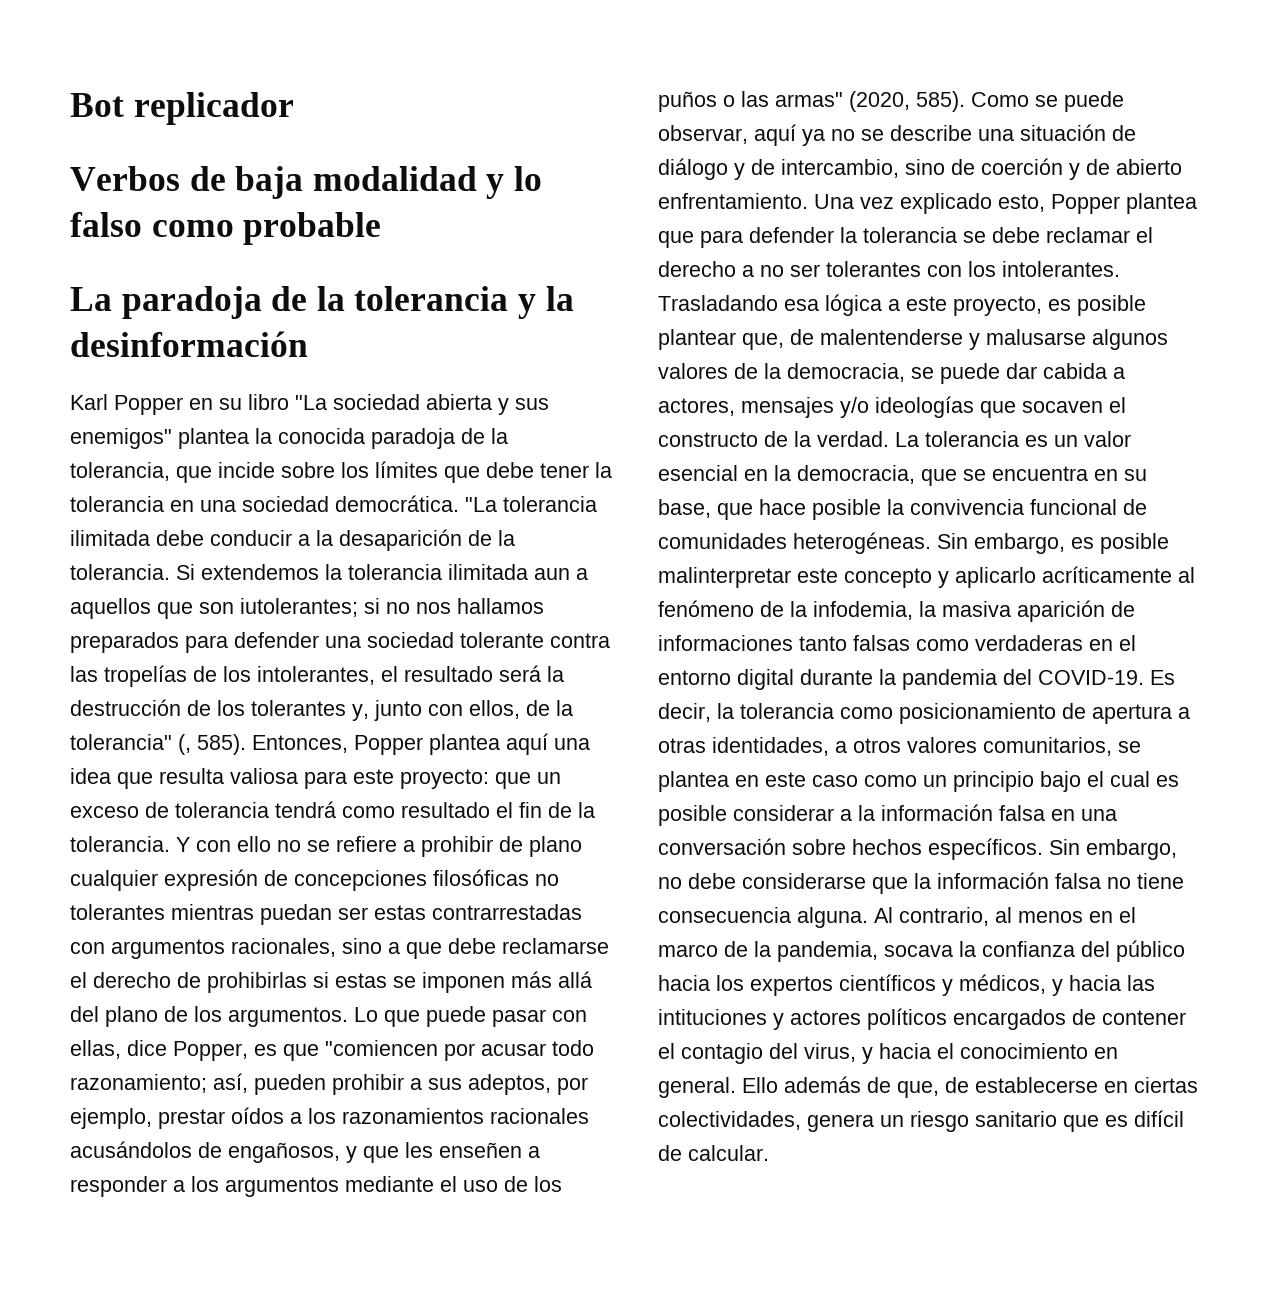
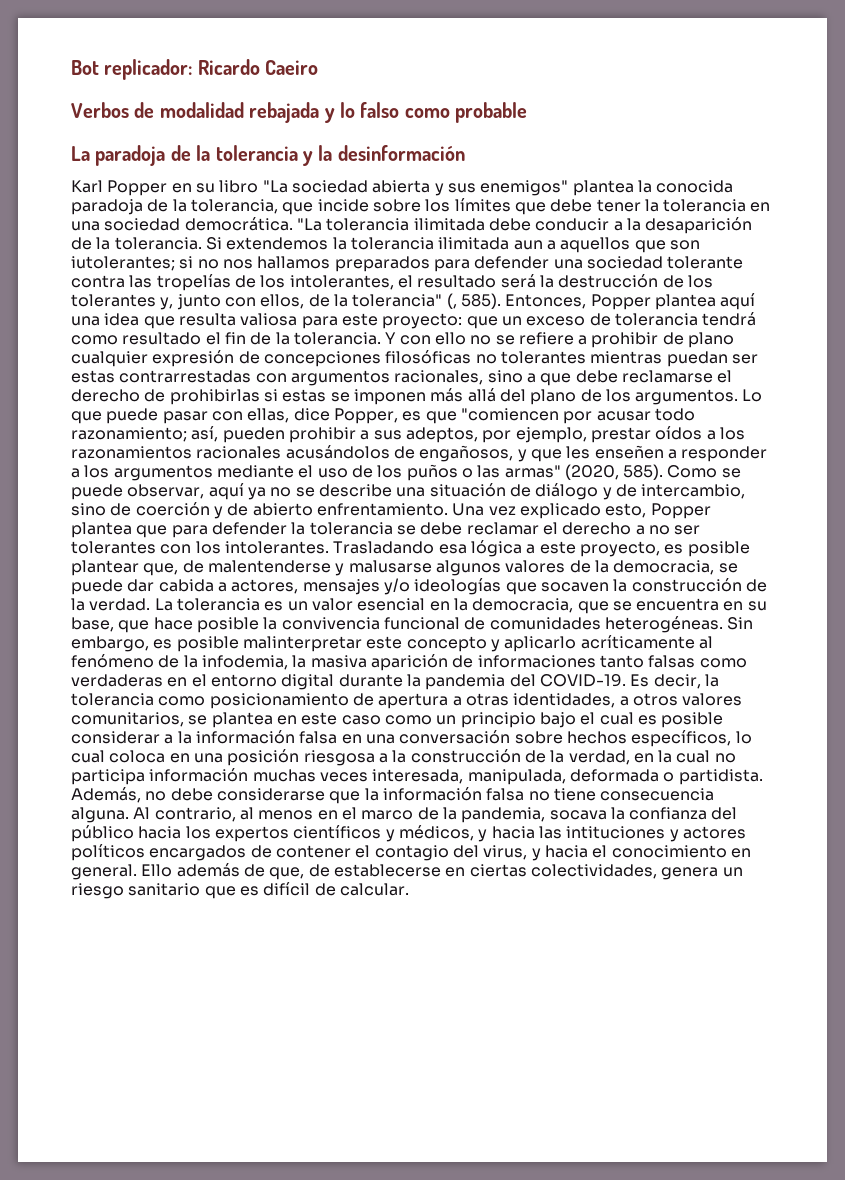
- Bot replicador
+ Bot replicador: Ricardo Caeiro
- Verbos de baja modalidad y lo falso como probable
+ Verbos de modalidad rebajada y lo falso como probable
- Trasladando esa lógica a este proyecto, es posible plantear que, de malentenderse y malusarse algunos valores de la democracia, se puede dar cabida a actores, mensajes y/o ideologías que socaven el constructo de la verdad.
+ Trasladando esa lógica a este proyecto, es posible plantear que, de malentenderse y malusarse algunos valores de la democracia, se puede dar cabida a actores, mensajes y/o ideologías que socaven la construcción de la verdad.
- Es decir, la tolerancia como posicionamiento de apertura a otras identidades, a otros valores comunitarios, se plantea en este caso como un principio bajo el cual es posible considerar a la información falsa en una conversación sobre hechos específicos. Sin embargo, no debe considerarse que la información falsa no tiene consecuencia alguna.
+ Es decir, la tolerancia como posicionamiento de apertura a otras identidades, a otros valores comunitarios, se plantea en este caso como un principio bajo el cual es posible considerar a la información falsa en una conversación sobre hechos específicos, lo cual coloca en una posición riesgosa a la construcción de la verdad, en la cual no participa información muchas veces interesada, manipulada, deformada o partidista. Además, no debe considerarse que la información falsa no tiene consecuencia alguna.

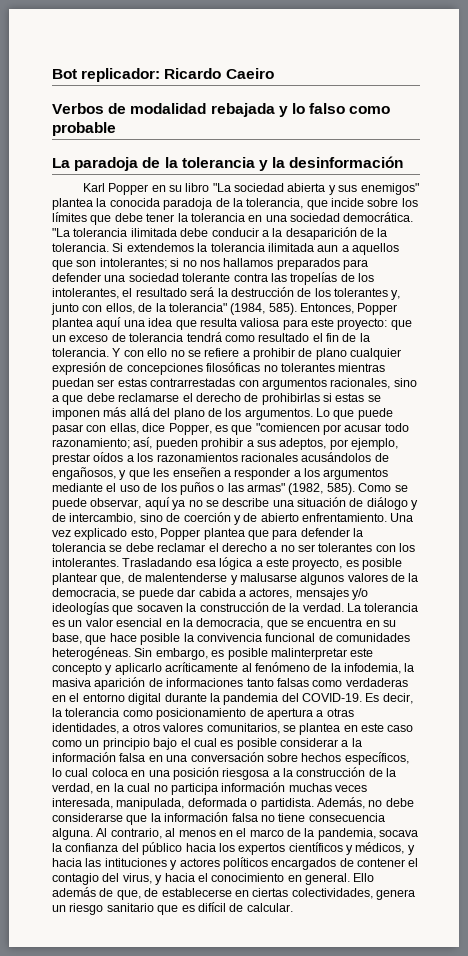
- Si extendemos la tolerancia ilimitada aun a aquellos que son iutolerantes; si no nos hallamos preparados para defender una sociedad tolerante contra las tropelías de los intolerantes, el resultado será la destrucción de los tolerantes y, junto con ellos, de la tolerancia" (, 585).
+ Si extendemos la tolerancia ilimitada aun a aquellos que son intolerantes; si no nos hallamos preparados para defender una sociedad tolerante contra las tropelías de los intolerantes, el resultado será la destrucción de los tolerantes y, junto con ellos, de la tolerancia" (1984, 585).
- Lo que puede pasar con ellas, dice Popper, es que "comiencen por acusar todo razonamiento; así, pueden prohibir a sus adeptos, por ejemplo, prestar oídos a los razonamientos racionales acusándolos de engañosos, y que les enseñen a responder a los argumentos mediante el uso de los puños o las armas" (2020, 585).
+ Lo que puede pasar con ellas, dice Popper, es que "comiencen por acusar todo razonamiento; así, pueden prohibir a sus adeptos, por ejemplo, prestar oídos a los razonamientos racionales acusándolos de engañosos, y que les enseñen a responder a los argumentos mediante el uso de los puños o las armas" (1982, 585).

